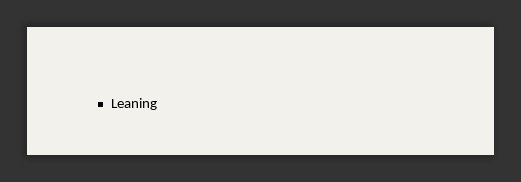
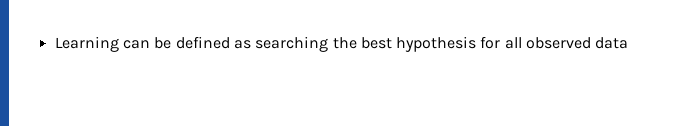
- Leaning
+ Learning can be defined as searching the best hypothesis for all observed data

